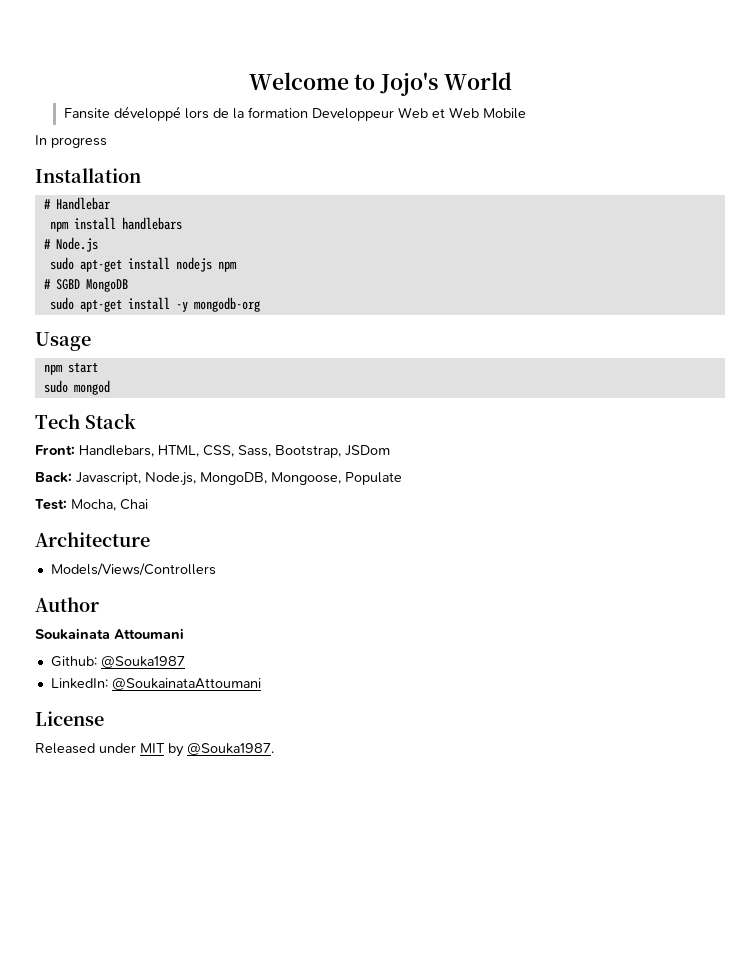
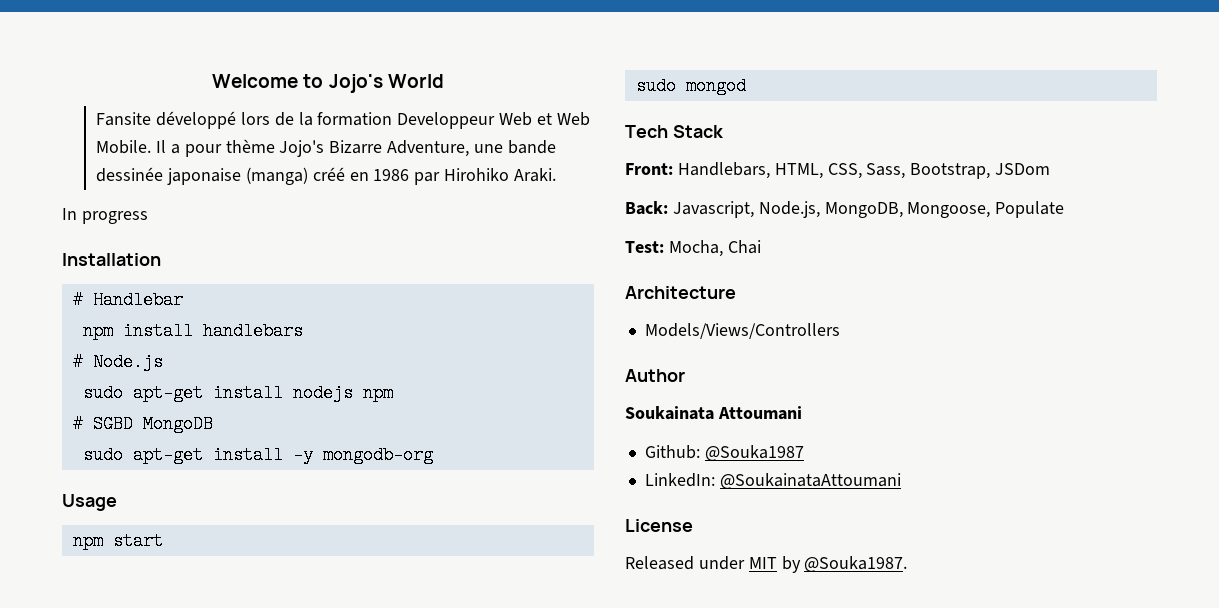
- Fansite développé lors de la formation Developpeur Web et Web Mobile
+ Fansite développé lors de la formation Developpeur Web et Web Mobile. Il a pour thème Jojo's Bizarre Adventure, une bande dessinée japonaise (manga) créé en 1986 par Hirohiko Araki.

